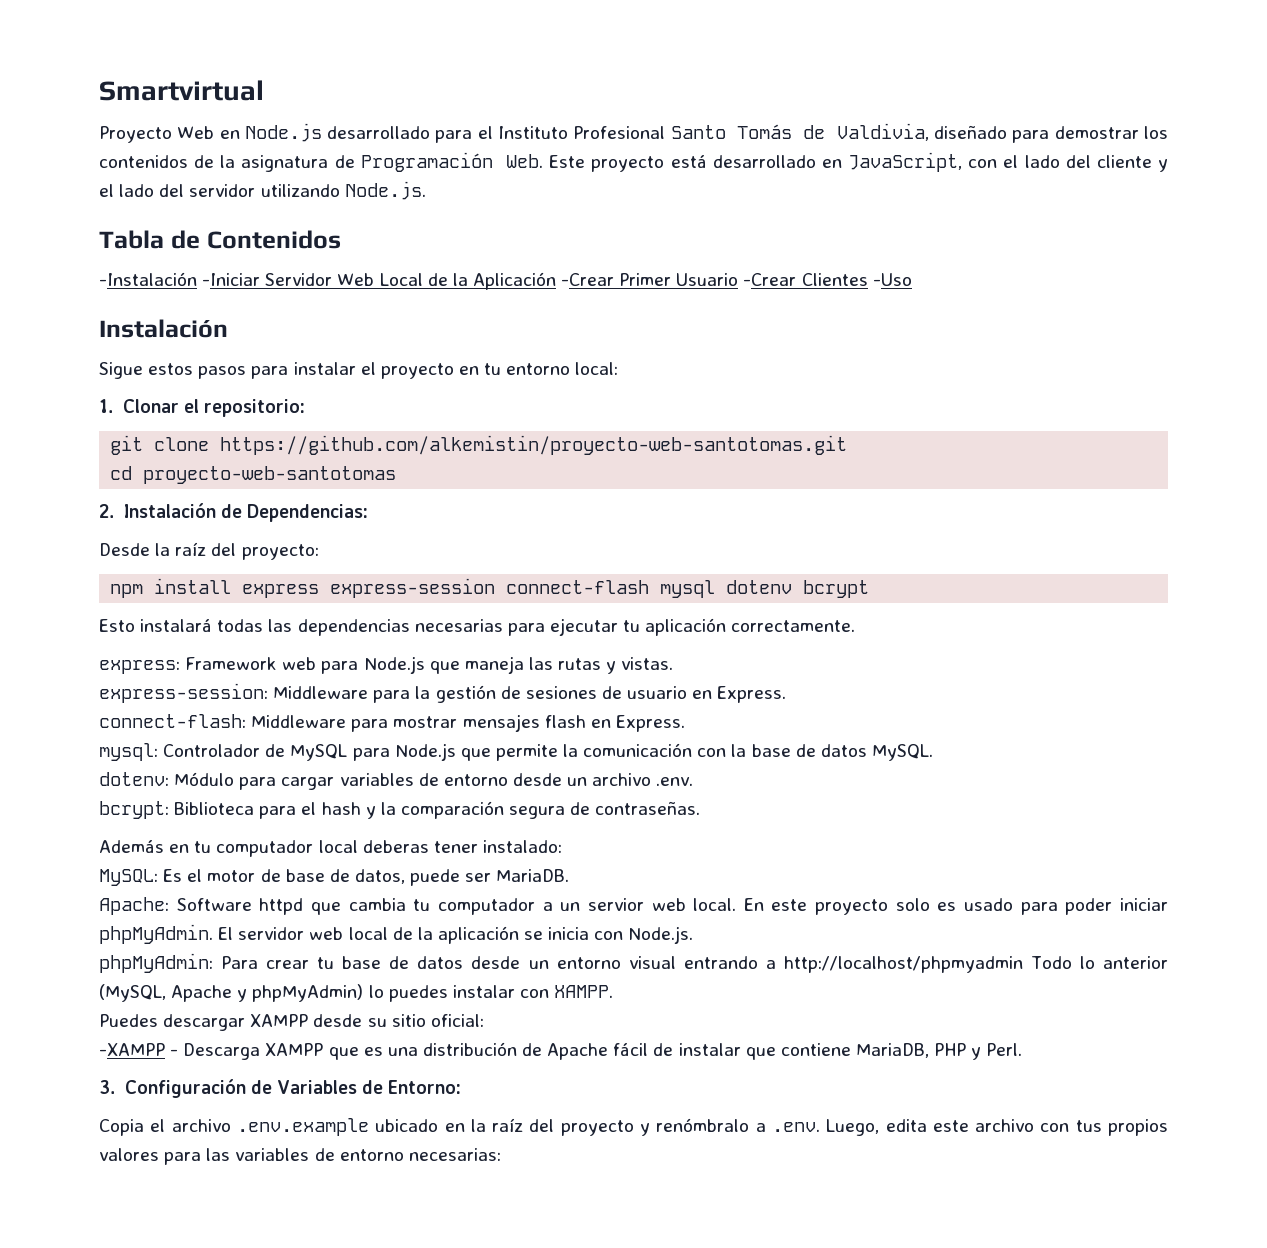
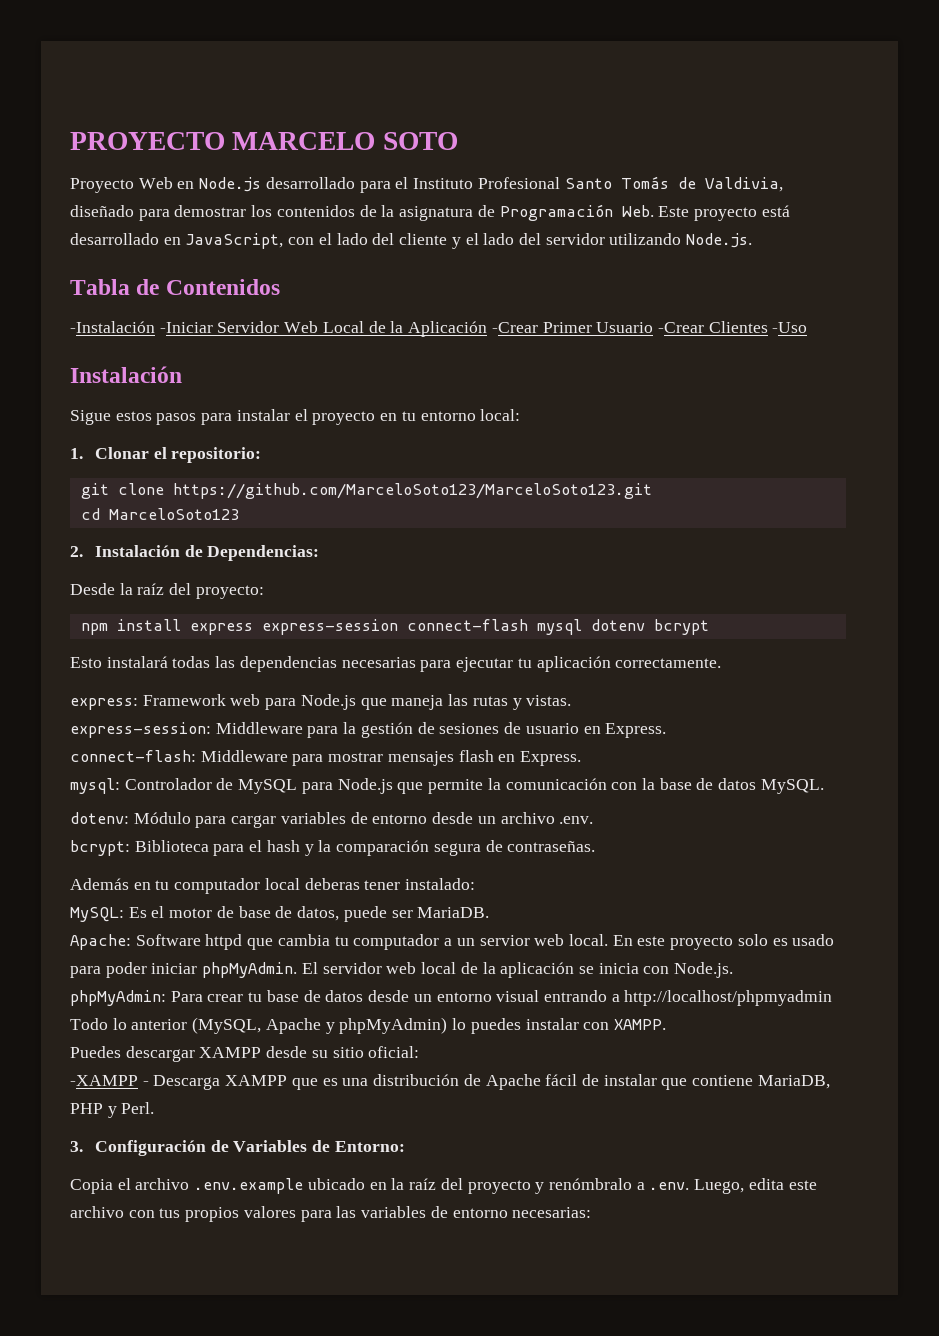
- Smartvirtual
+ PROYECTO MARCELO SOTO
- git clone https://github.com/alkemistin/proyecto-web-santotomas.git
+ git clone https://github.com/MarceloSoto123/MarceloSoto123.git
- cd proyecto-web-santotomas
+ cd MarceloSoto123

